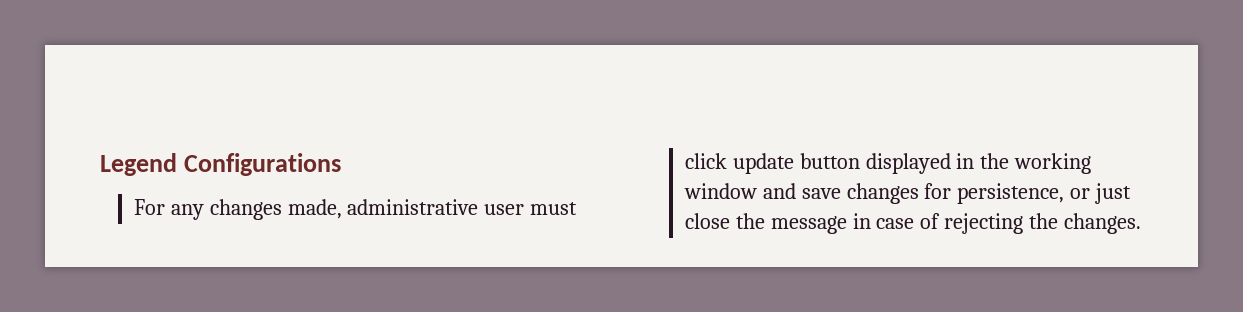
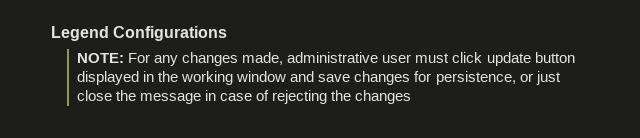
- For any changes made, administrative user must click update button displayed in the working window and save changes for persistence, or just close the message in case of rejecting the changes.
+ NOTE: For any changes made, administrative user must click update button displayed in the working window and save changes for persistence, or just close the message in case of rejecting the changes

